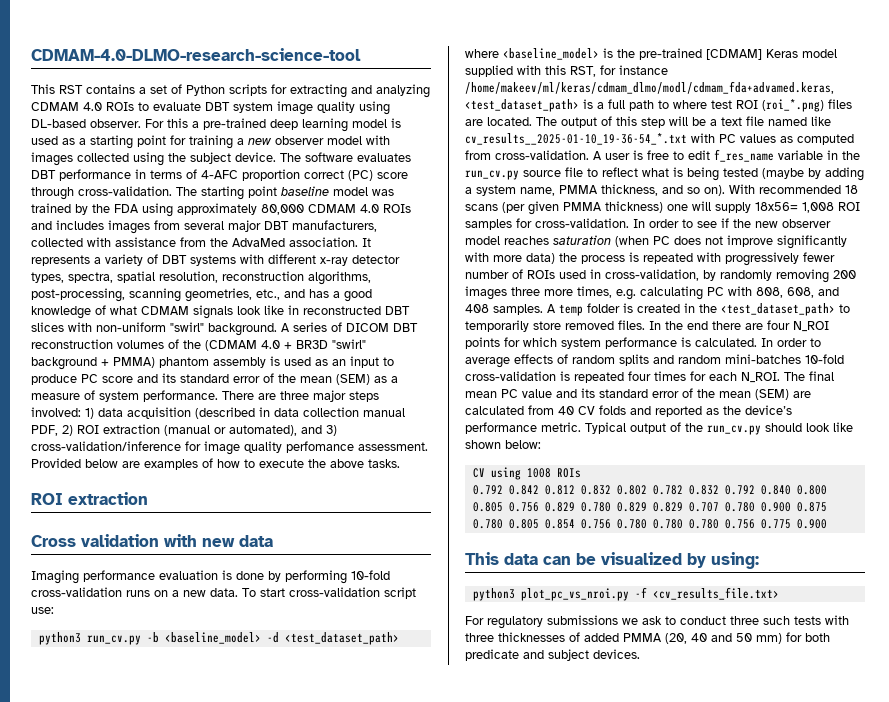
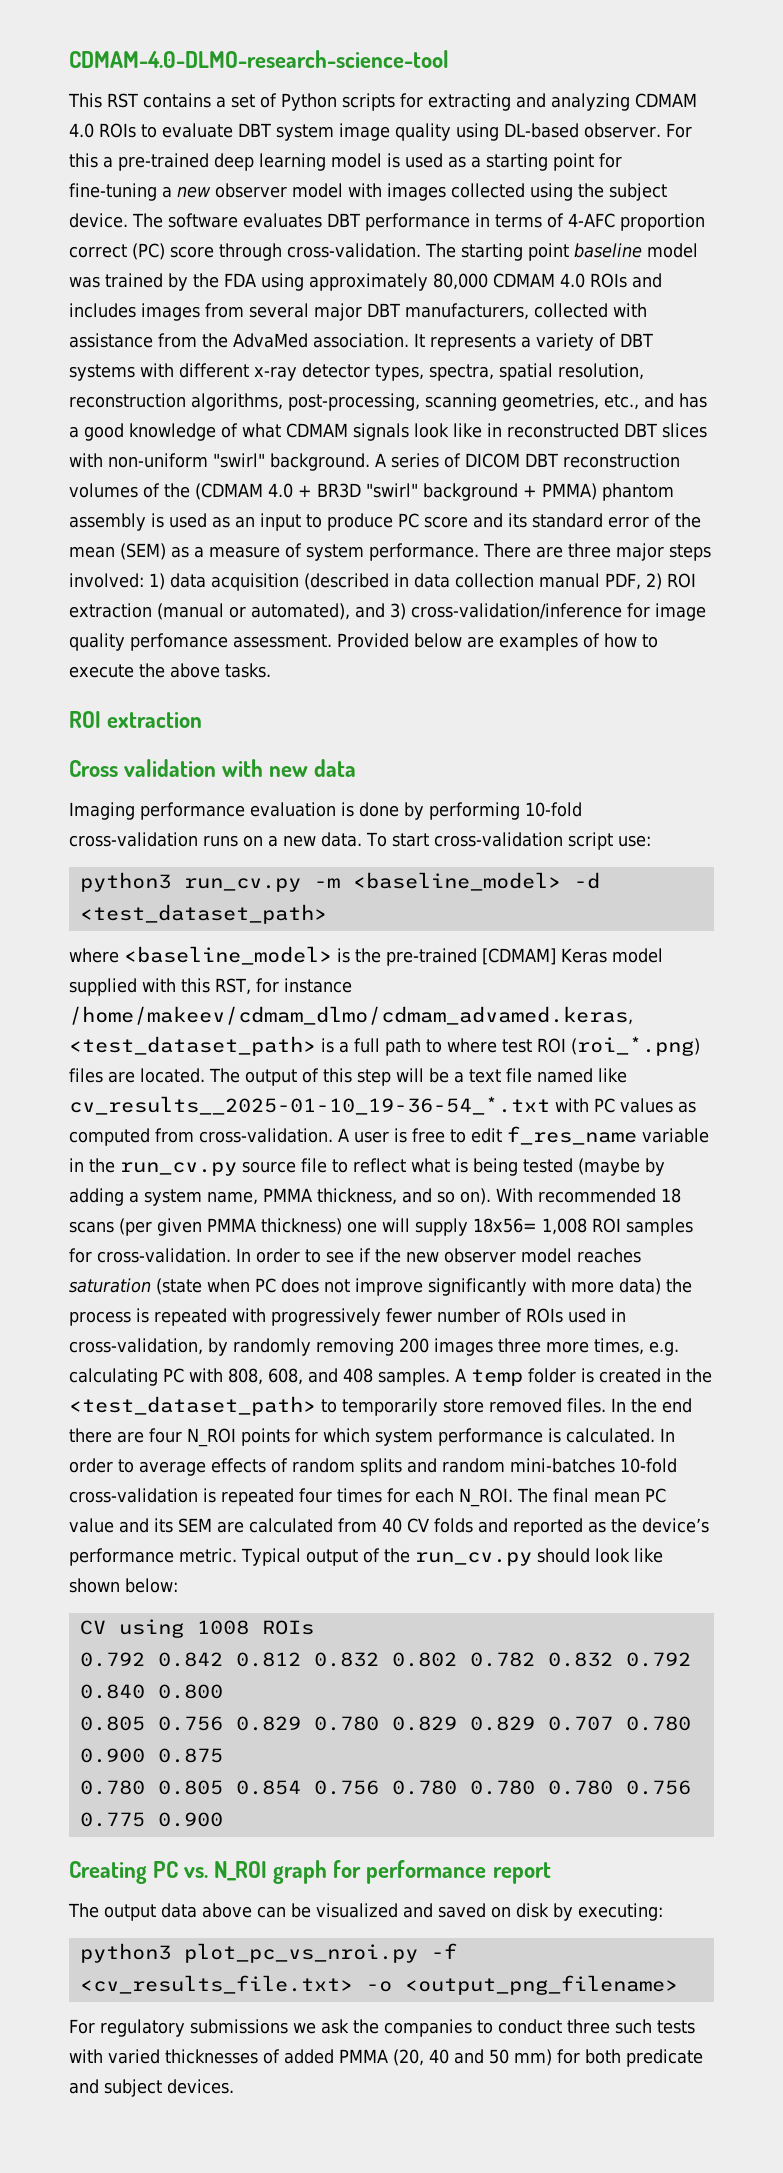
- For this a pre-trained deep learning model is used as a starting point for training a new observer model with images collected using the subject device.
+ For this a pre-trained deep learning model is used as a starting point for fine-tuning a new observer model with images collected using the subject device.
- python3 run_cv.py -b <baseline_model> -d <test_dataset_path>
+ python3 run_cv.py -m <baseline_model> -d <test_dataset_path>
- where <baseline_model> is the pre-trained [CDMAM] Keras model supplied with this RST, for instance /home/makeev/ml/keras/cdmam_dlmo/modl/cdmam_fda+advamed.keras, <test_dataset_path> is a full path to where test ROI (roi_*.png) files are located.
+ where <baseline_model> is the pre-trained [CDMAM] Keras model supplied with this RST, for instance /home/makeev/cdmam_dlmo/cdmam_advamed.keras, <test_dataset_path> is a full path to where test ROI (roi_*.png) files are located.
- In order to see if the new observer model reaches saturation (when PC does not improve significantly with more data) the process is repeated with progressively fewer number of ROIs used in cross-validation, by randomly removing 200 images three more times, e.g. calculating PC with 808, 608, and 408 samples.
+ In order to see if the new observer model reaches saturation (state when PC does not improve significantly with more data) the process is repeated with progressively fewer number of ROIs used in cross-validation, by randomly removing 200 images three more times, e.g. calculating PC with 808, 608, and 408 samples.
- The final mean PC value and its standard error of the mean (SEM) are calculated from 40 CV folds and reported as the device’s performance metric.
+ The final mean PC value and its SEM are calculated from 40 CV folds and reported as the device’s performance metric.
- This data can be visualized by using:
+ Creating PC vs. N_ROI graph for performance report
+ The output data above can be visualized and saved on disk by executing:
- python3 plot_pc_vs_nroi.py -f <cv_results_file.txt>
+ python3 plot_pc_vs_nroi.py -f <cv_results_file.txt> -o <output_png_filename>
- For regulatory submissions we ask to conduct three such tests with three thicknesses of added PMMA (20, 40 and 50 mm) for both predicate and subject devices.
+ For regulatory submissions we ask the companies to conduct three such tests with varied thicknesses of added PMMA (20, 40 and 50 mm) for both predicate and subject devices.

